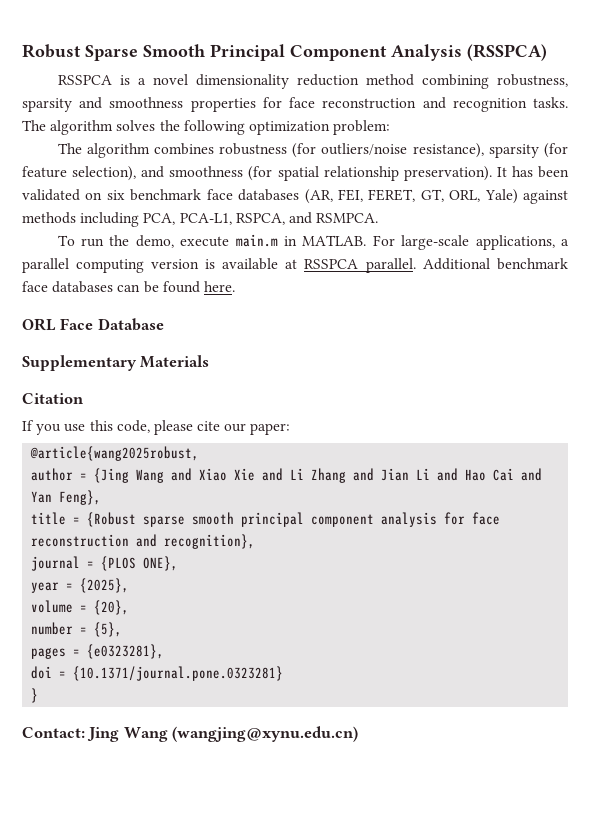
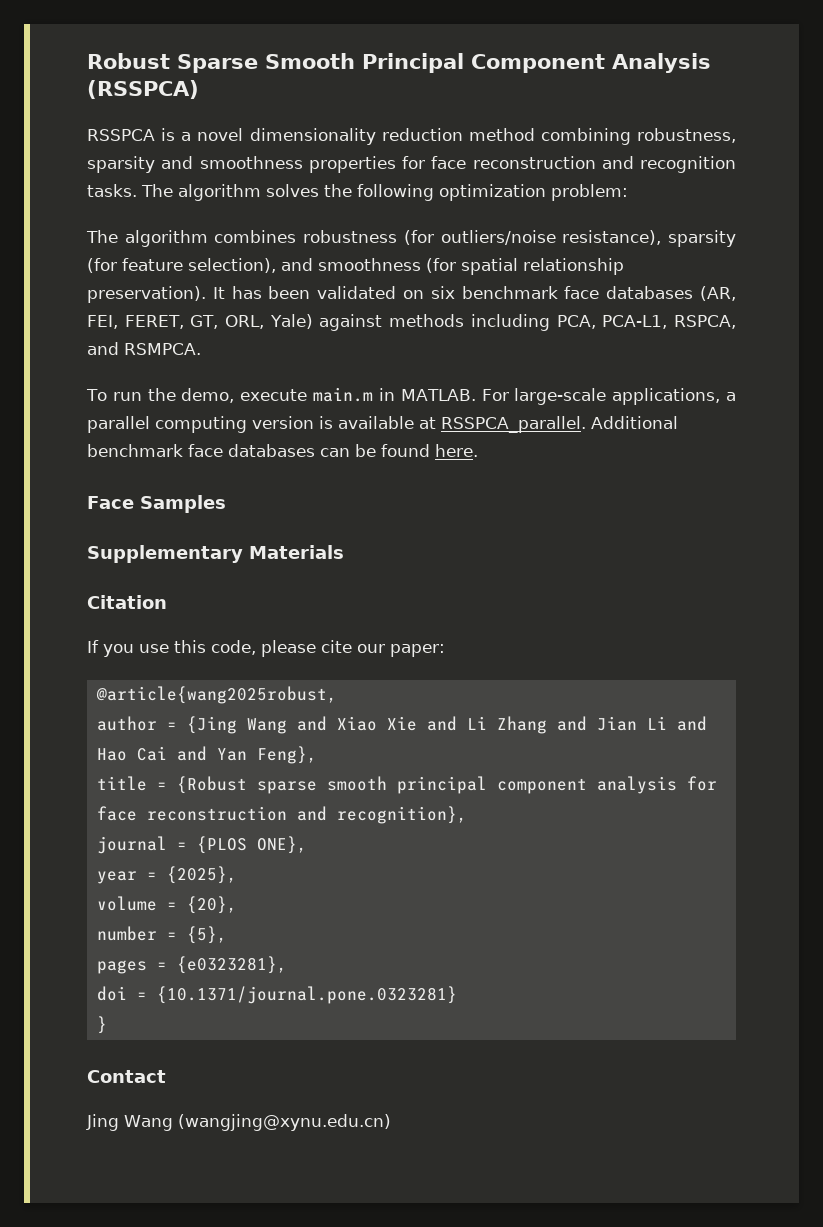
- ORL Face Database
+ Face Samples
- Contact: Jing Wang (wangjing@xynu.edu.cn)
+ Contact
+ Jing Wang (wangjing@xynu.edu.cn)

